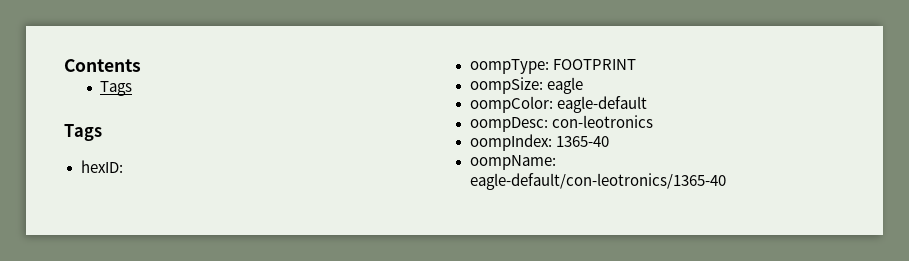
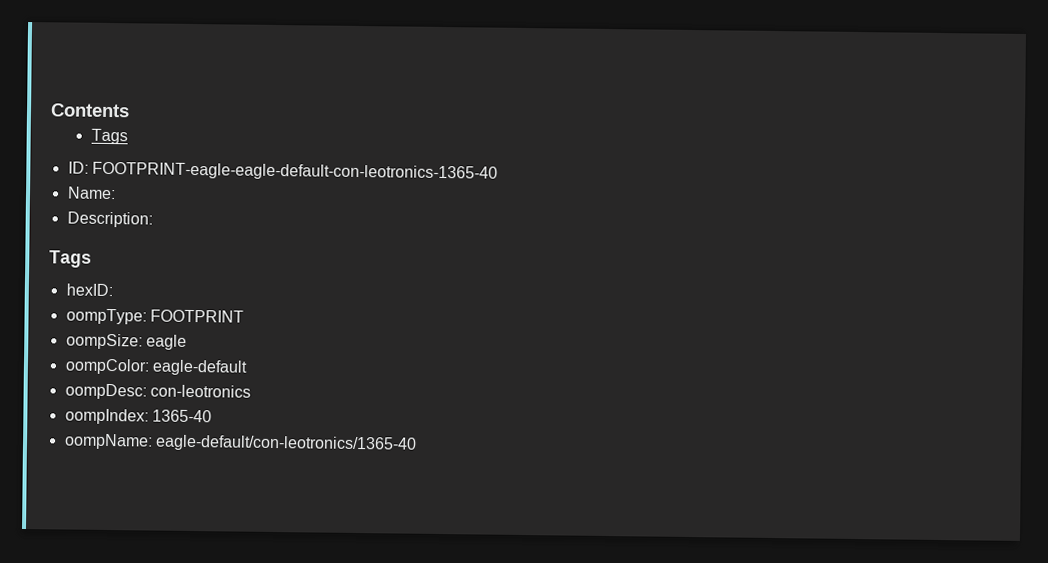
+ ID: FOOTPRINT-eagle-eagle-default-con-leotronics-1365-40
+ Name:
+ Description:

